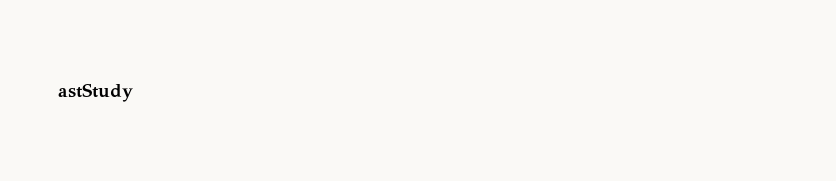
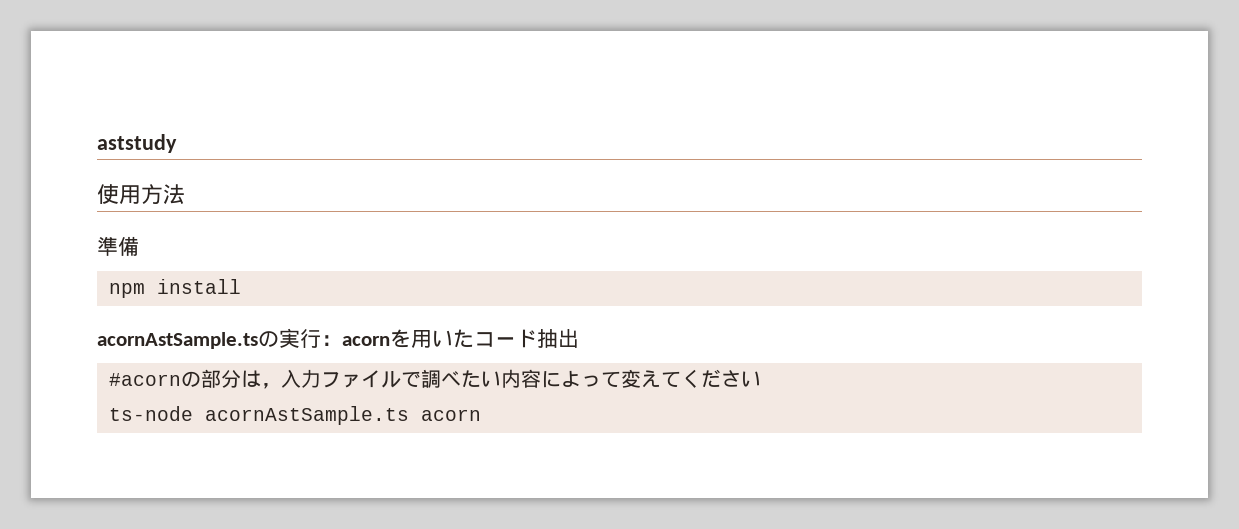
- astStudy
+ aststudy
+ 使用方法
+ 準備
+ npm install
+ acornAstSample.tsの実行：acornを用いたコード抽出
+ #acornの部分は，入力ファイルで調べたい内容によって変えてください
+ ts-node acornAstSample.ts acorn

